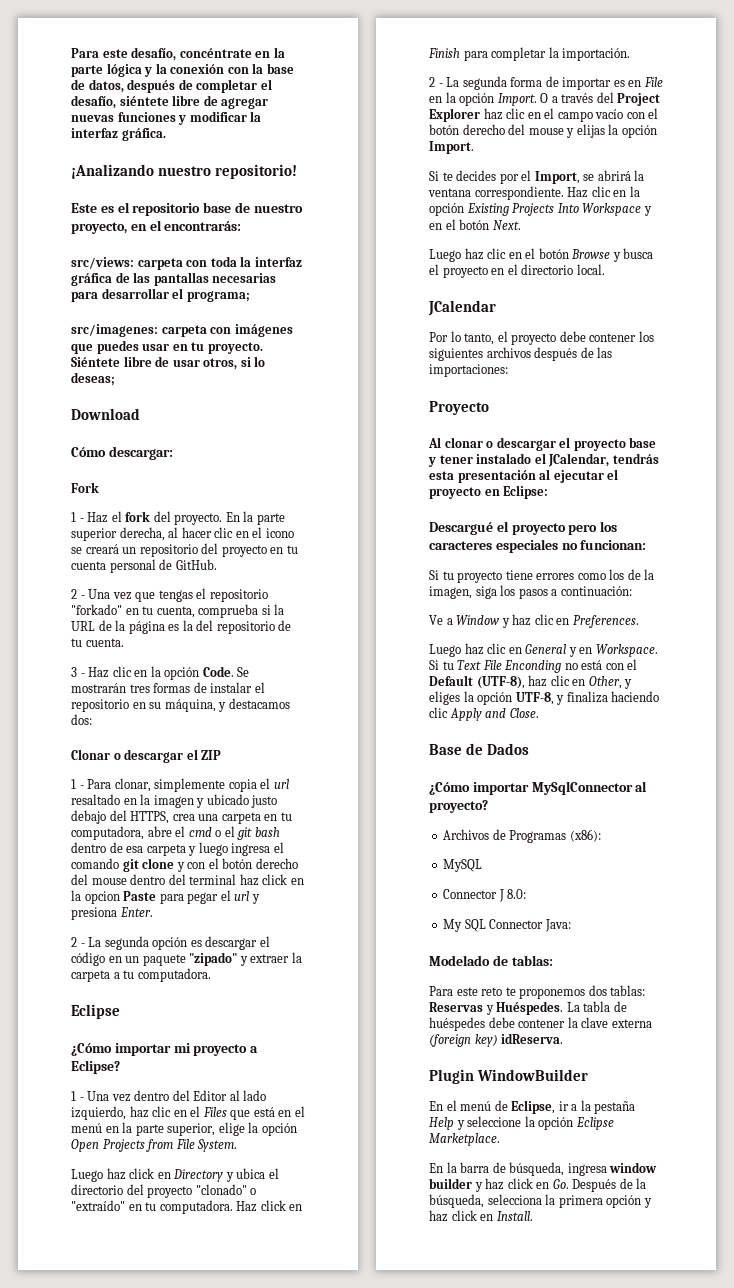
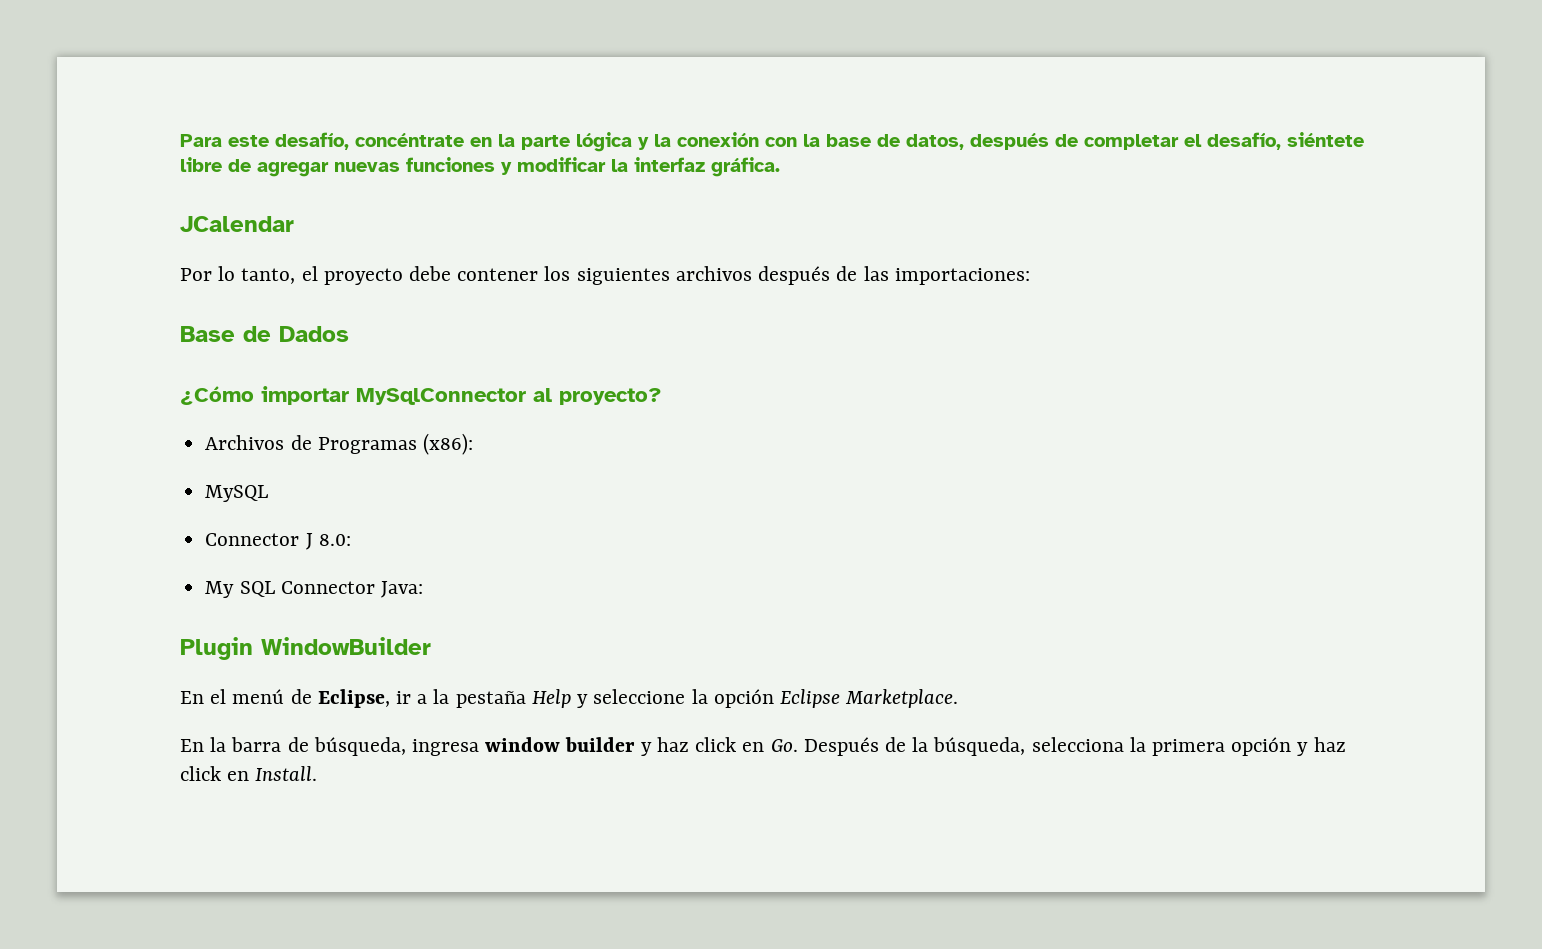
- ¡Analizando nuestro repositorio!
- Este es el repositorio base de nuestro proyecto, en el encontrarás:
- src/views: carpeta con toda la interfaz gráfica de las pantallas necesarias para desarrollar el programa;
- src/imagenes: carpeta con imágenes que puedes usar en tu proyecto. Siéntete libre de usar otros, si lo deseas;
- Download
- Cómo descargar:
- Fork
- 1 - Haz el fork del proyecto. En la parte superior derecha, al hacer clic en el icono se creará un repositorio del proyecto en tu cuenta personal de GitHub.
- 2 - Una vez que tengas el repositorio "forkado" en tu cuenta, comprueba si la URL de la página es la del repositorio de tu cuenta.
- 3 - Haz clic en la opción Code. Se mostrarán tres formas de instalar el repositorio en su máquina, y destacamos dos:
- Clonar o descargar el ZIP
- 1 - Para clonar, simplemente copia el url resaltado en la imagen y ubicado justo debajo del HTTPS, crea una carpeta en tu computadora, abre el cmd o el git bash dentro de esa carpeta y luego ingresa el comando git clone y con el botón derecho del mouse dentro del terminal haz click en la opcion Paste para pegar el url y presiona Enter.
- 2 - La segunda opción es descargar el código en un paquete "zipado" y extraer la carpeta a tu computadora.
- Eclipse
- ¿Cómo importar mi proyecto a Eclipse?
- 1 - Una vez dentro del Editor al lado izquierdo, haz clic en el Files que está en el menú en la parte superior, elige la opción Open Projects from File System.
- Luego haz click en Directory y ubica el directorio del proyecto "clonado" o "extraído" en tu computadora. Haz click en Finish para completar la importación.
- 2 - La segunda forma de importar es en File en la opción Import. O a través del Project Explorer haz clic en el campo vacío con el botón derecho del mouse y elijas la opción Import.
- Si te decides por el Import, se abrirá la ventana correspondiente. Haz clic en la opción Existing Projects Into Workspace y en el botón Next.
- Luego haz clic en el botón Browse y busca el proyecto en el directorio local.
- Proyecto
- Al clonar o descargar el proyecto base y tener instalado el JCalendar, tendrás esta presentación al ejecutar el proyecto en Eclipse:
- Descargué el proyecto pero los caracteres especiales no funcionan:
- Si tu proyecto tiene errores como los de la imagen, siga los pasos a continuación:
- Ve a Window y haz clic en Preferences.
- Luego haz clic en General y en Workspace. Si tu Text File Enconding no está con el Default (UTF-8), haz clic en Other, y eliges la opción UTF-8, y finaliza haciendo clic Apply and Close.
- Modelado de tablas:
- Para este reto te proponemos dos tablas: Reservas y Huéspedes. La tabla de huéspedes debe contener la clave externa (foreign key) idReserva.

